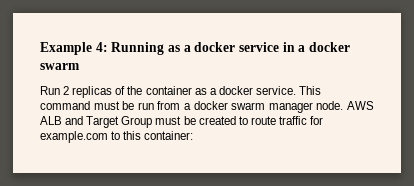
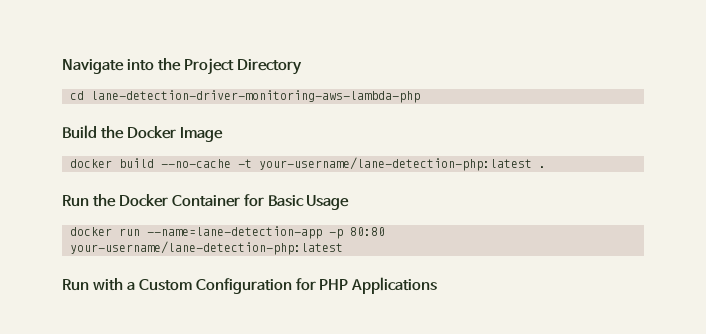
- Example 4: Running as a docker service in a docker swarm
- Run 2 replicas of the container as a docker service. This command must be run from a docker swarm manager node. AWS ALB and Target Group must be created to route traffic for example.com to this container:
+ Navigate into the Project Directory
+ cd lane-detection-driver-monitoring-aws-lambda-php
+ Build the Docker Image
+ docker build --no-cache -t your-username/lane-detection-php:latest .
+ Run the Docker Container for Basic Usage
+ docker run --name=lane-detection-app -p 80:80 your-username/lane-detection-php:latest
+ Run with a Custom Configuration for PHP Applications

